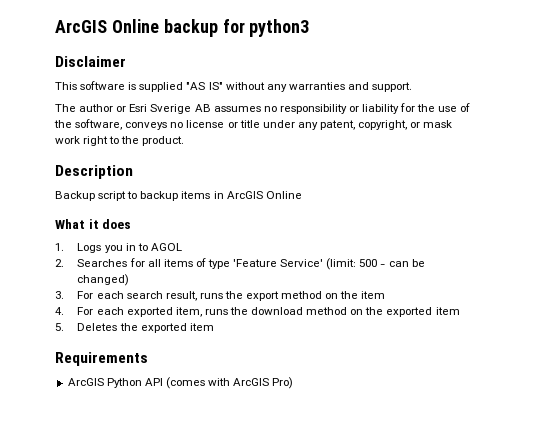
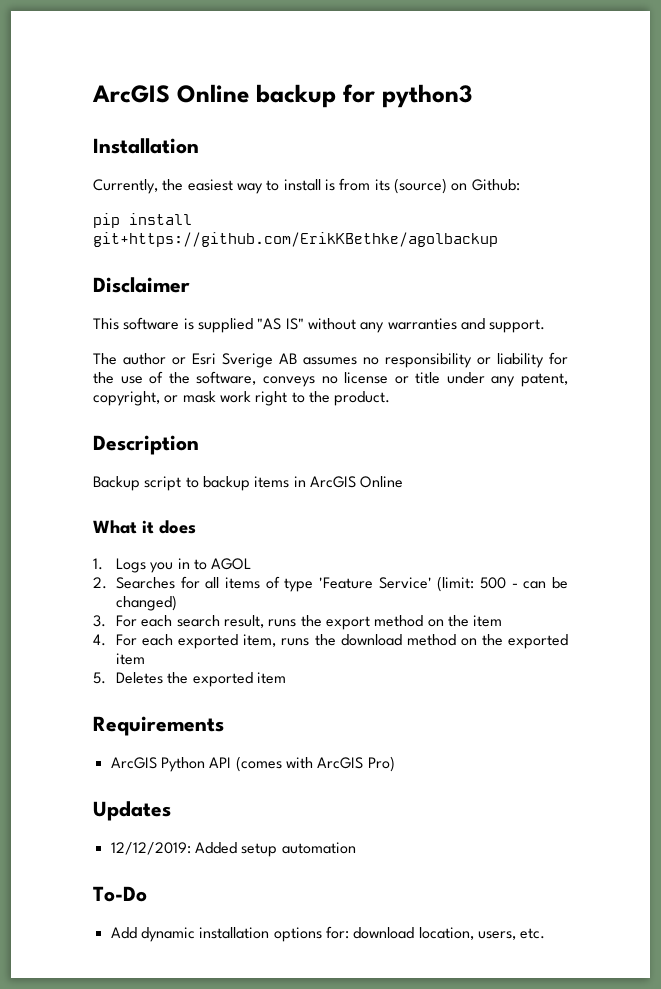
+ Installation
+ Currently, the easiest way to install is from its (source) on Github:
+ pip install git+https://github.com/ErikKBethke/agolbackup
+ Updates
+ 12/12/2019: Added setup automation
+ To-Do
+ Add dynamic installation options for: download location, users, etc.

